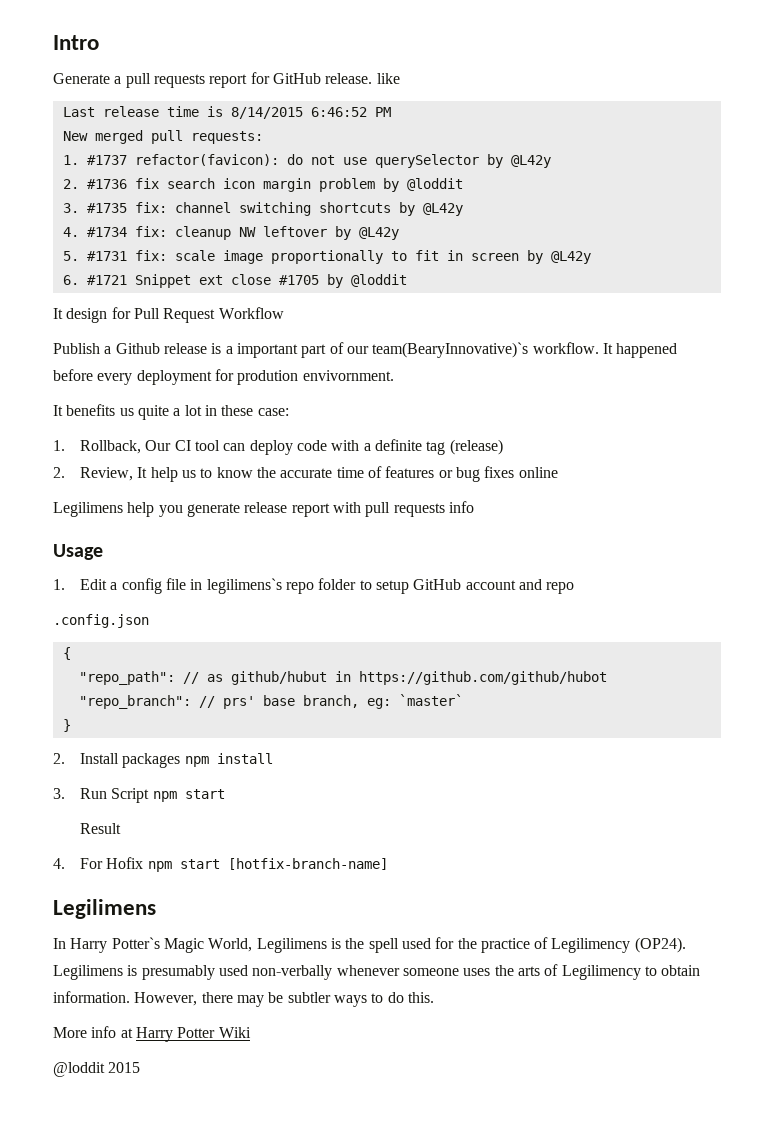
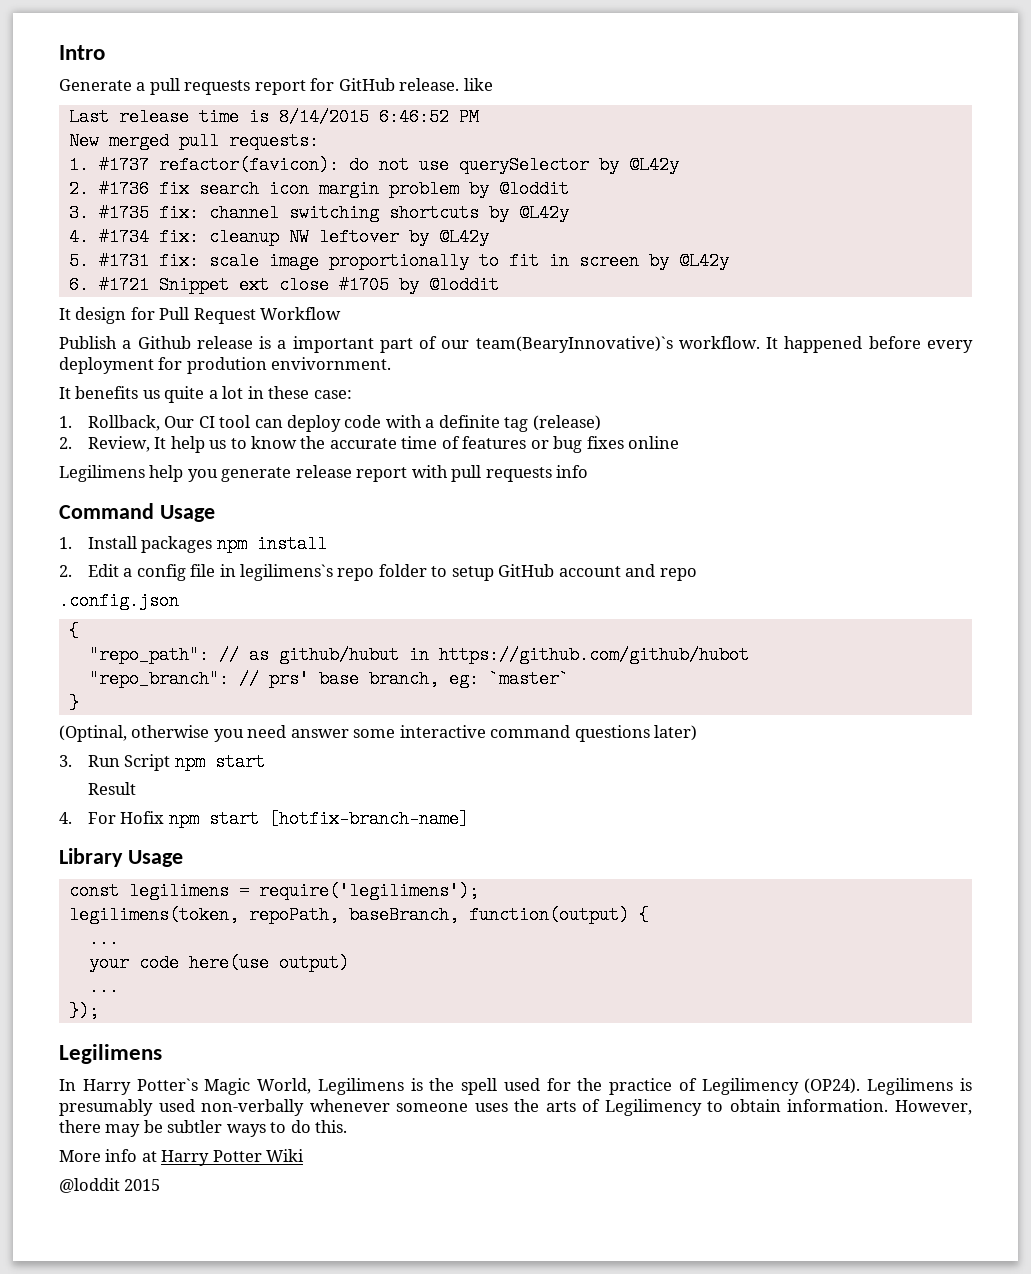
- Usage
+ Command Usage
- 1. Edit a config file in legilimens`s repo folder to setup GitHub account and repo
+ 1. Install packages npm install
+ 2. Edit a config file in legilimens`s repo folder to setup GitHub account and repo
- 2. Install packages npm install
+ (Optinal, otherwise you need answer some interactive command questions later)
+ Library Usage
+ const legilimens = require('legilimens');
+ legilimens(token, repoPath, baseBranch, function(output) {
+ ...
+ your code here(use output)
+ ...
+ });

